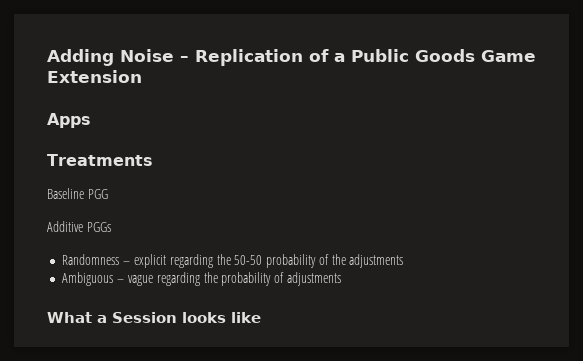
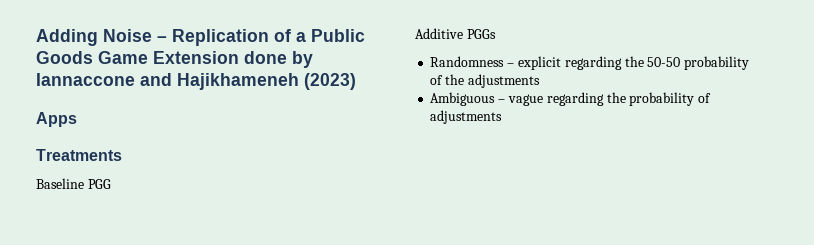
- Adding Noise – Replication of a Public Goods Game Extension
+ Adding Noise – Replication of a Public Goods Game Extension done by Iannaccone and Hajikhameneh (2023)
- What a Session looks like

